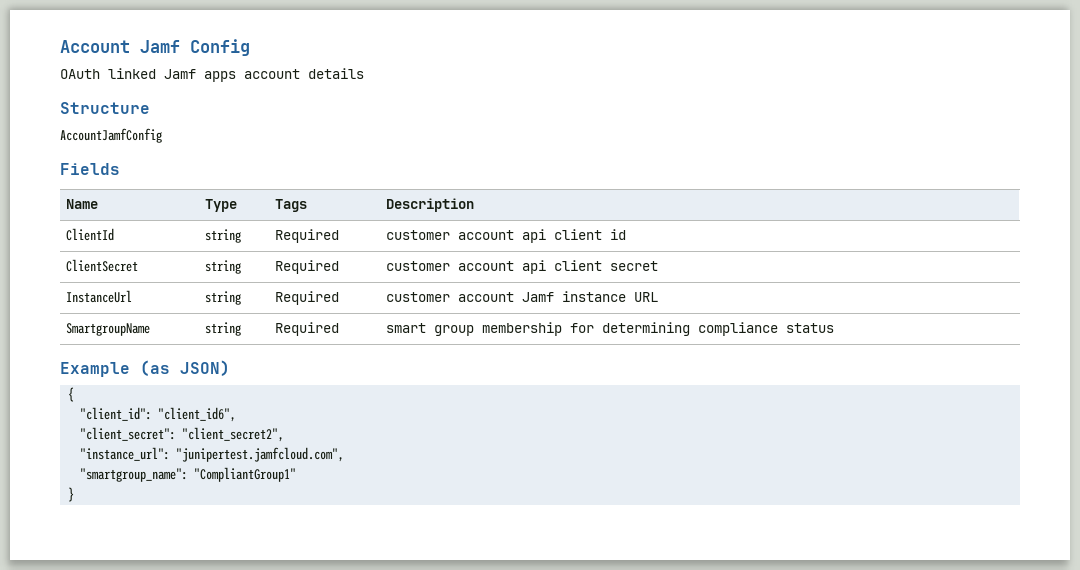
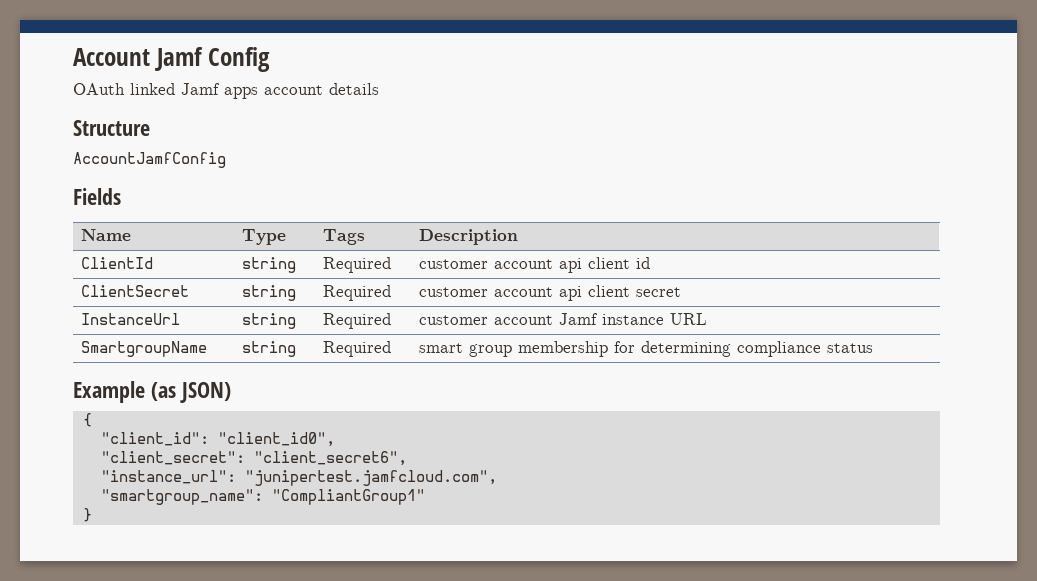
- "client_id": "client_id6",
+ "client_id": "client_id0",
- "client_secret": "client_secret2",
+ "client_secret": "client_secret6",

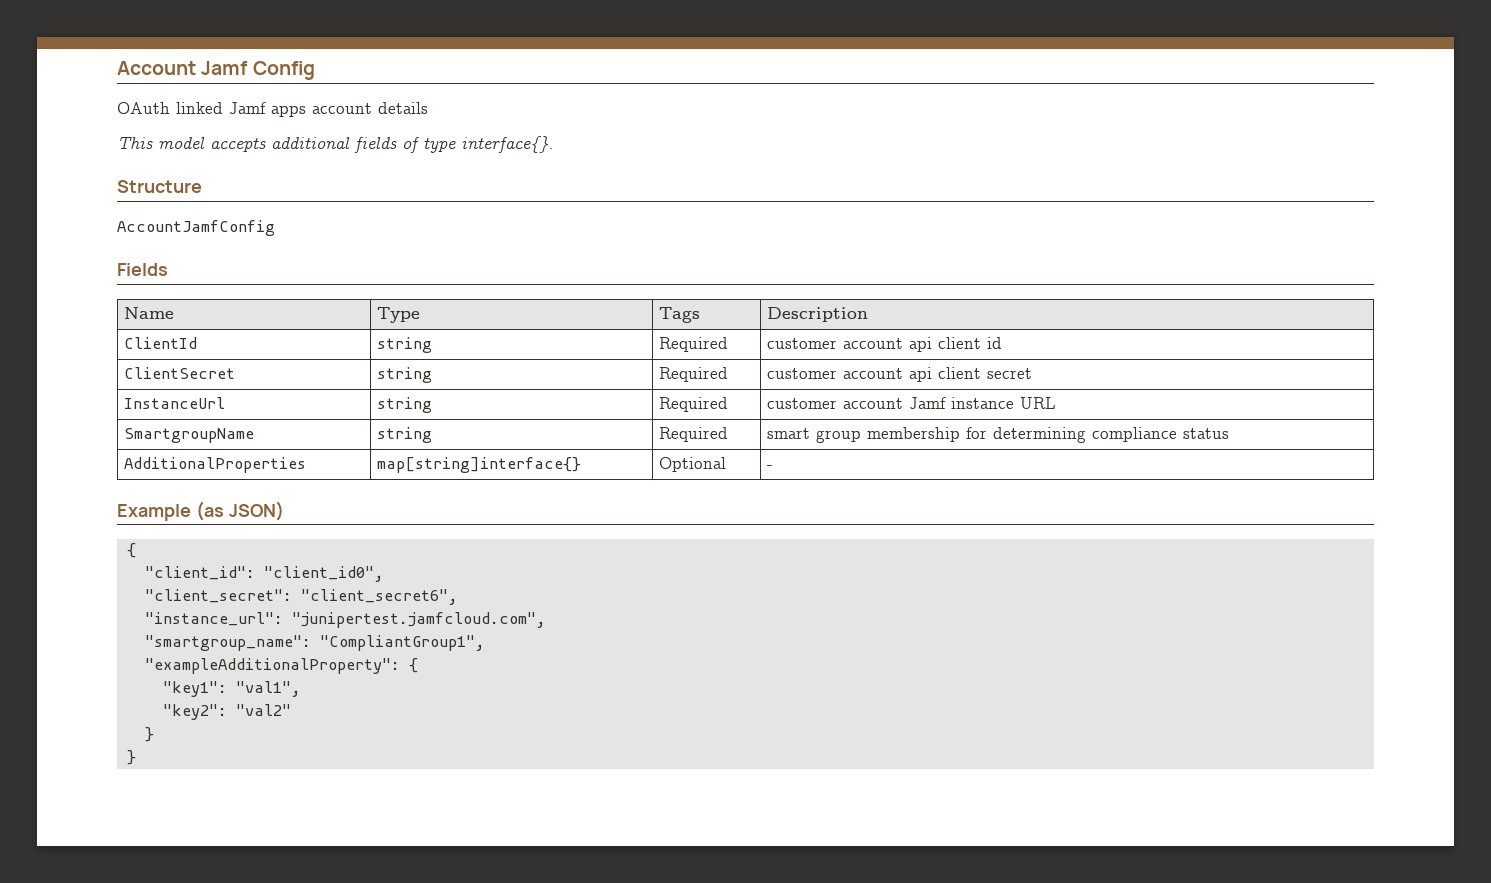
+ This model accepts additional fields of type interface{}.
+ AdditionalProperties | map[string]interface{} | Optional | -
- "smartgroup_name": "CompliantGroup1"
+ "smartgroup_name": "CompliantGroup1",
+ "exampleAdditionalProperty": {
+ "key1": "val1",
+ "key2": "val2"
+ }

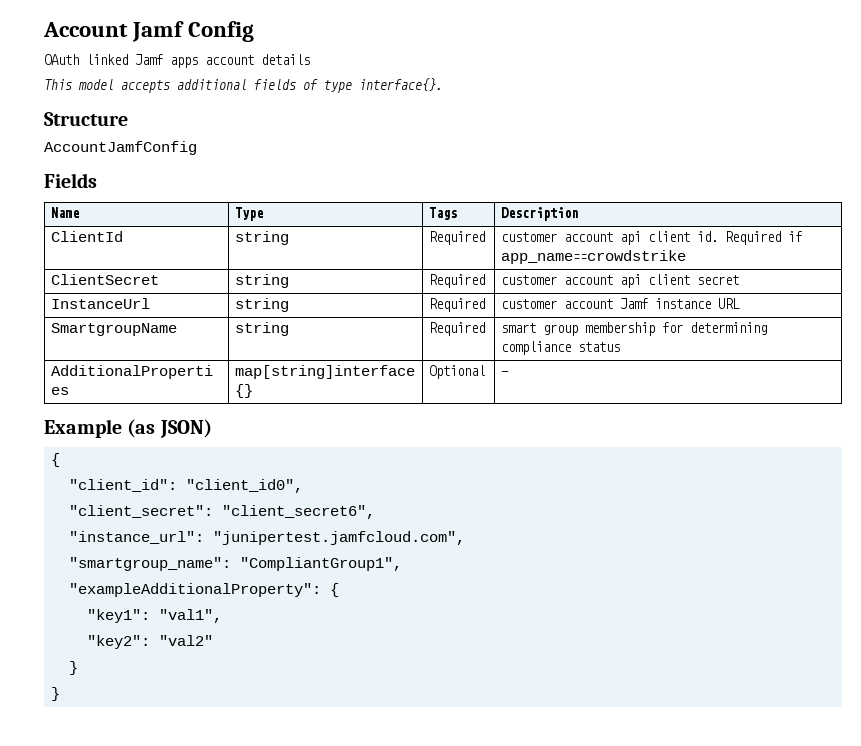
- ClientId | string | Required | customer account api client id
+ ClientId | string | Required | customer account api client id. Required if app_name==crowdstrike

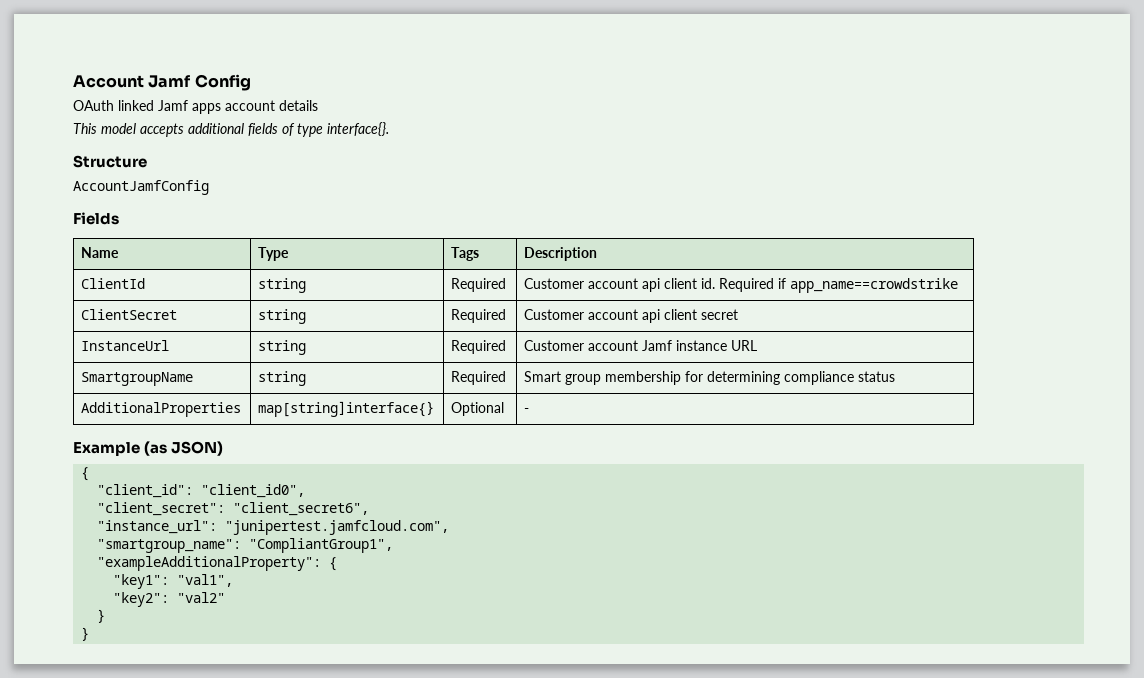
- ClientId | string | Required | customer account api client id. Required if app_name==crowdstrike
+ ClientId | string | Required | Customer account api client id. Required if app_name==crowdstrike
- ClientSecret | string | Required | customer account api client secret
+ ClientSecret | string | Required | Customer account api client secret
- InstanceUrl | string | Required | customer account Jamf instance URL
+ InstanceUrl | string | Required | Customer account Jamf instance URL
- SmartgroupName | string | Required | smart group membership for determining compliance status
+ SmartgroupName | string | Required | Smart group membership for determining compliance status

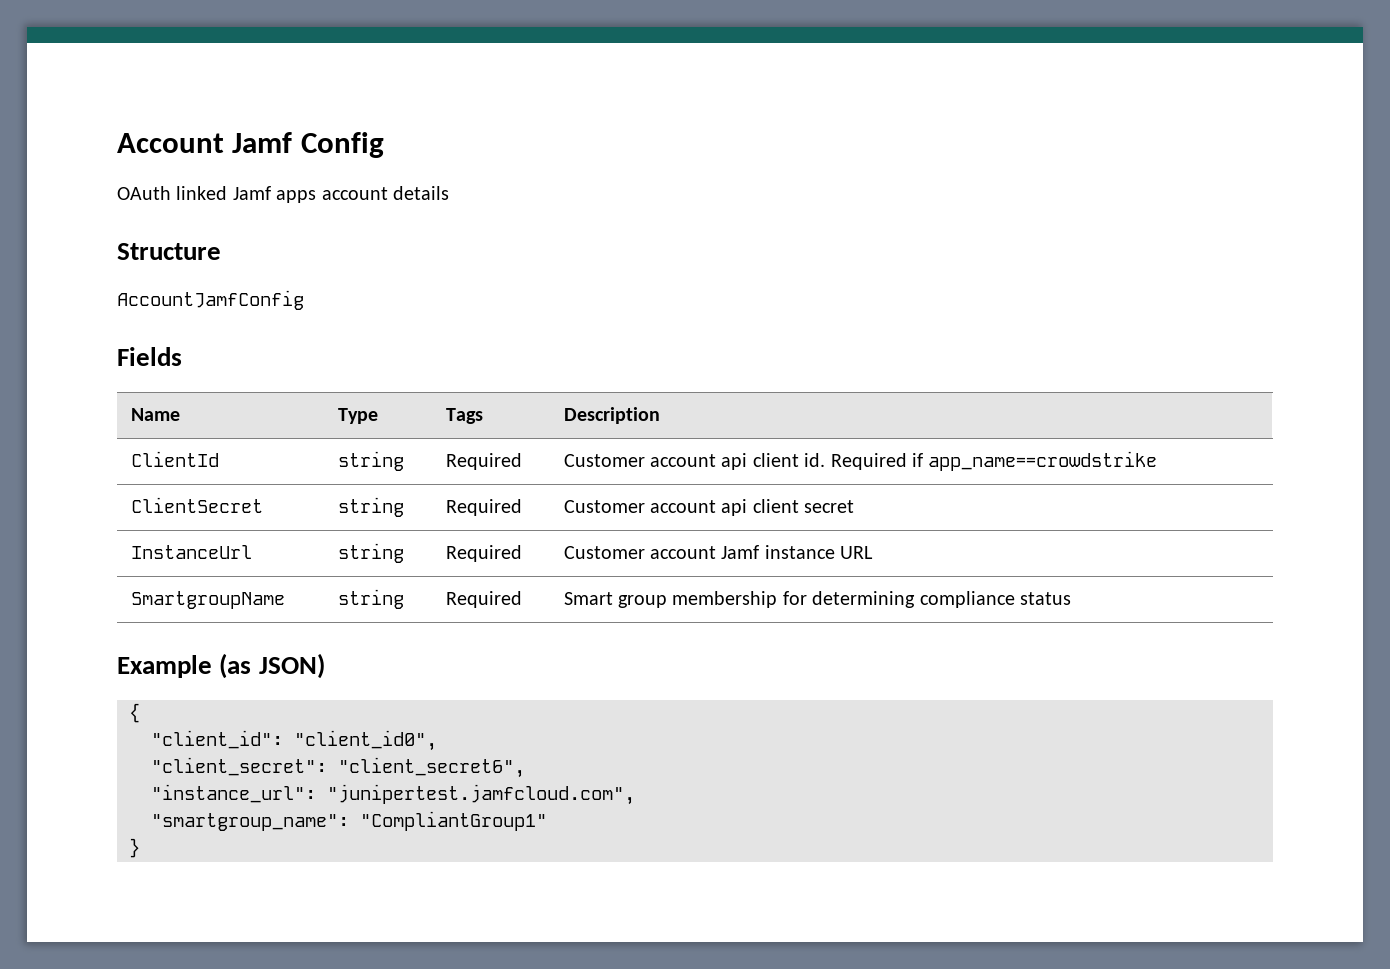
- This model accepts additional fields of type interface{}.
- AdditionalProperties | map[string]interface{} | Optional | -
- "smartgroup_name": "CompliantGroup1",
- "exampleAdditionalProperty": {
- "key1": "val1",
- "key2": "val2"
- }
+ "smartgroup_name": "CompliantGroup1"

